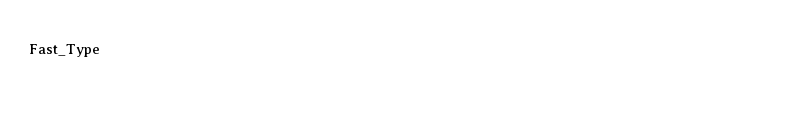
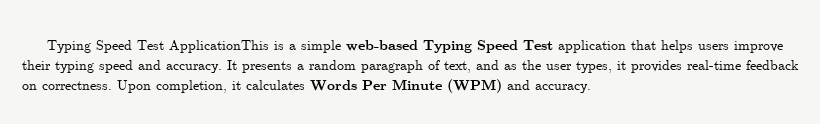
- Fast_Type
+ Typing Speed Test ApplicationThis is a simple web-based Typing Speed Test application that helps users improve their typing speed and accuracy. It presents a random paragraph of text, and as the user types, it provides real-time feedback on correctness. Upon completion, it calculates Words Per Minute (WPM) and accuracy.

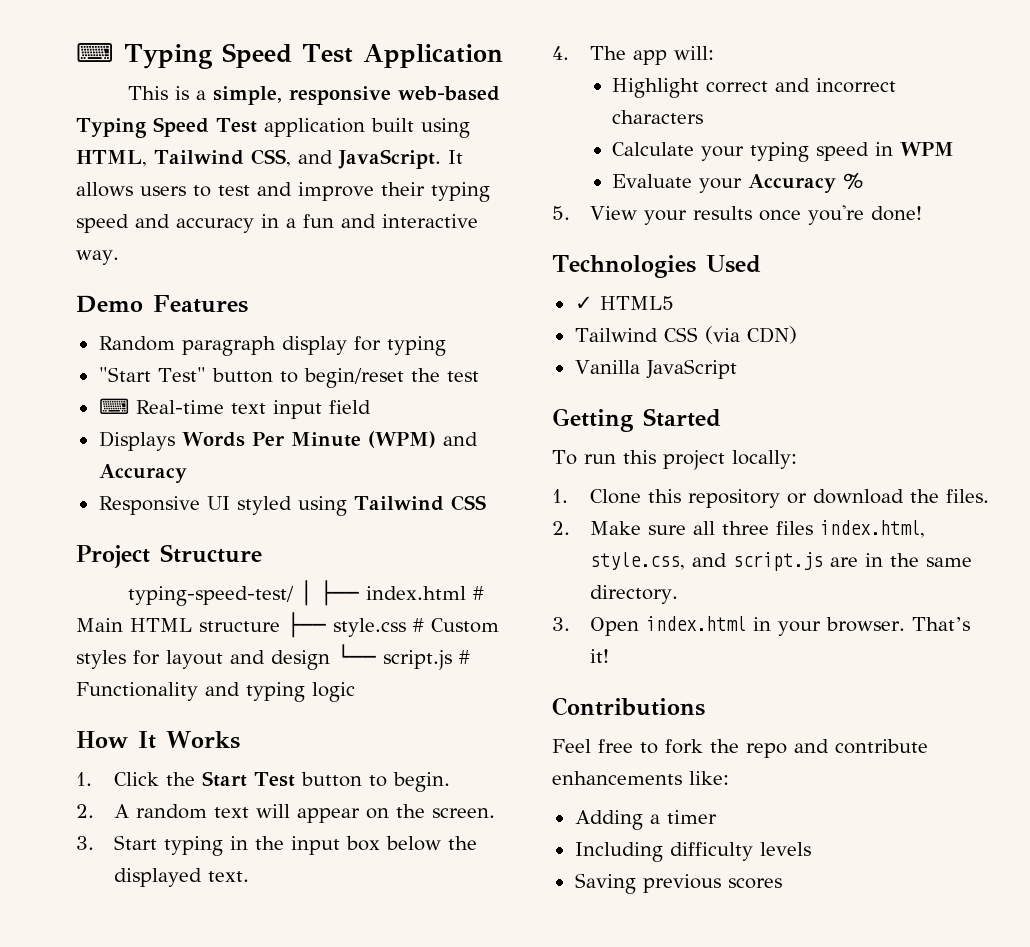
- Typing Speed Test ApplicationThis is a simple web-based Typing Speed Test application that helps users improve their typing speed and accuracy. It presents a random paragraph of text, and as the user types, it provides real-time feedback on correctness. Upon completion, it calculates Words Per Minute (WPM) and accuracy.
+ ⌨ Typing Speed Test Application
+ This is a simple, responsive web-based Typing Speed Test application built using HTML, Tailwind CSS, and JavaScript. It allows users to test and improve their typing speed and accuracy in a fun and interactive way.
+ Demo Features
+ Random paragraph display for typing
+ "Start Test" button to begin/reset the test
+ ⌨ Real-time text input field
+ Displays Words Per Minute (WPM) and Accuracy
+ Responsive UI styled using Tailwind CSS
+ Project Structure
+ typing-speed-test/ │ ├── index.html # Main HTML structure ├── style.css # Custom styles for layout and design └── script.js # Functionality and typing logic
+ How It Works
+ 1. Click the Start Test button to begin.
+ 2. A random text will appear on the screen.
+ 3. Start typing in the input box below the displayed text.
+ 4. The app will:
+ Highlight correct and incorrect characters
+ Calculate your typing speed in WPM
+ Evaluate your Accuracy %
+ 5. View your results once you're done!
+ Technologies Used
+ ✓ HTML5
+ Tailwind CSS (via CDN)
+ Vanilla JavaScript
+ Getting Started
+ To run this project locally:
+ 1. Clone this repository or download the files.
+ 2. Make sure all three files index.html, style.css, and script.js are in the same directory.
+ 3. Open index.html in your browser. That’s it!
+ Contributions
+ Feel free to fork the repo and contribute enhancements like:
+ Adding a timer
+ Including difficulty levels
+ Saving previous scores

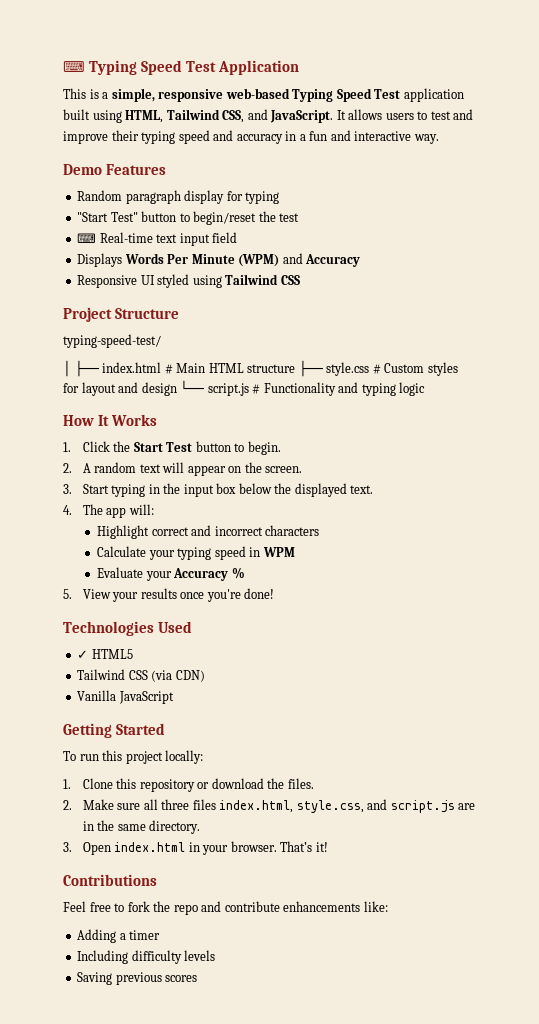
- typing-speed-test/ │ ├── index.html # Main HTML structure ├── style.css # Custom styles for layout and design └── script.js # Functionality and typing logic
+ typing-speed-test/
+ │ ├── index.html # Main HTML structure ├── style.css # Custom styles for layout and design └── script.js # Functionality and typing logic

